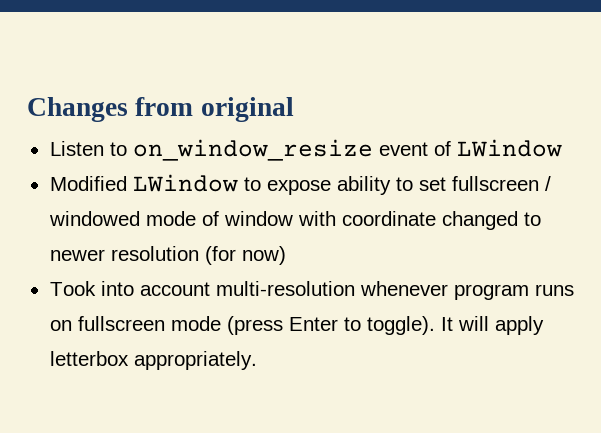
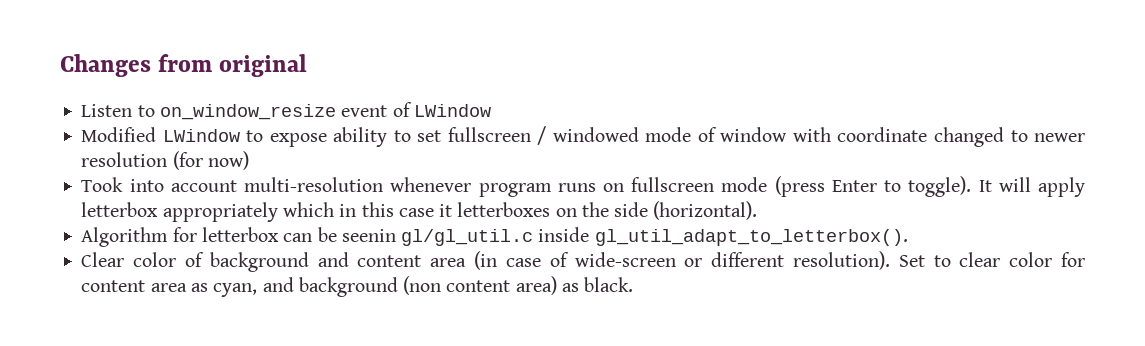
- It will apply letterbox appropriately.
+ It will apply letterbox appropriately which in this case it letterboxes on the side (horizontal).
+ Algorithm for letterbox can be seenin gl/gl_util.c inside gl_util_adapt_to_letterbox().
+ Clear color of background and content area (in case of wide-screen or different resolution). Set to clear color for content area as cyan, and background (non content area) as black.

